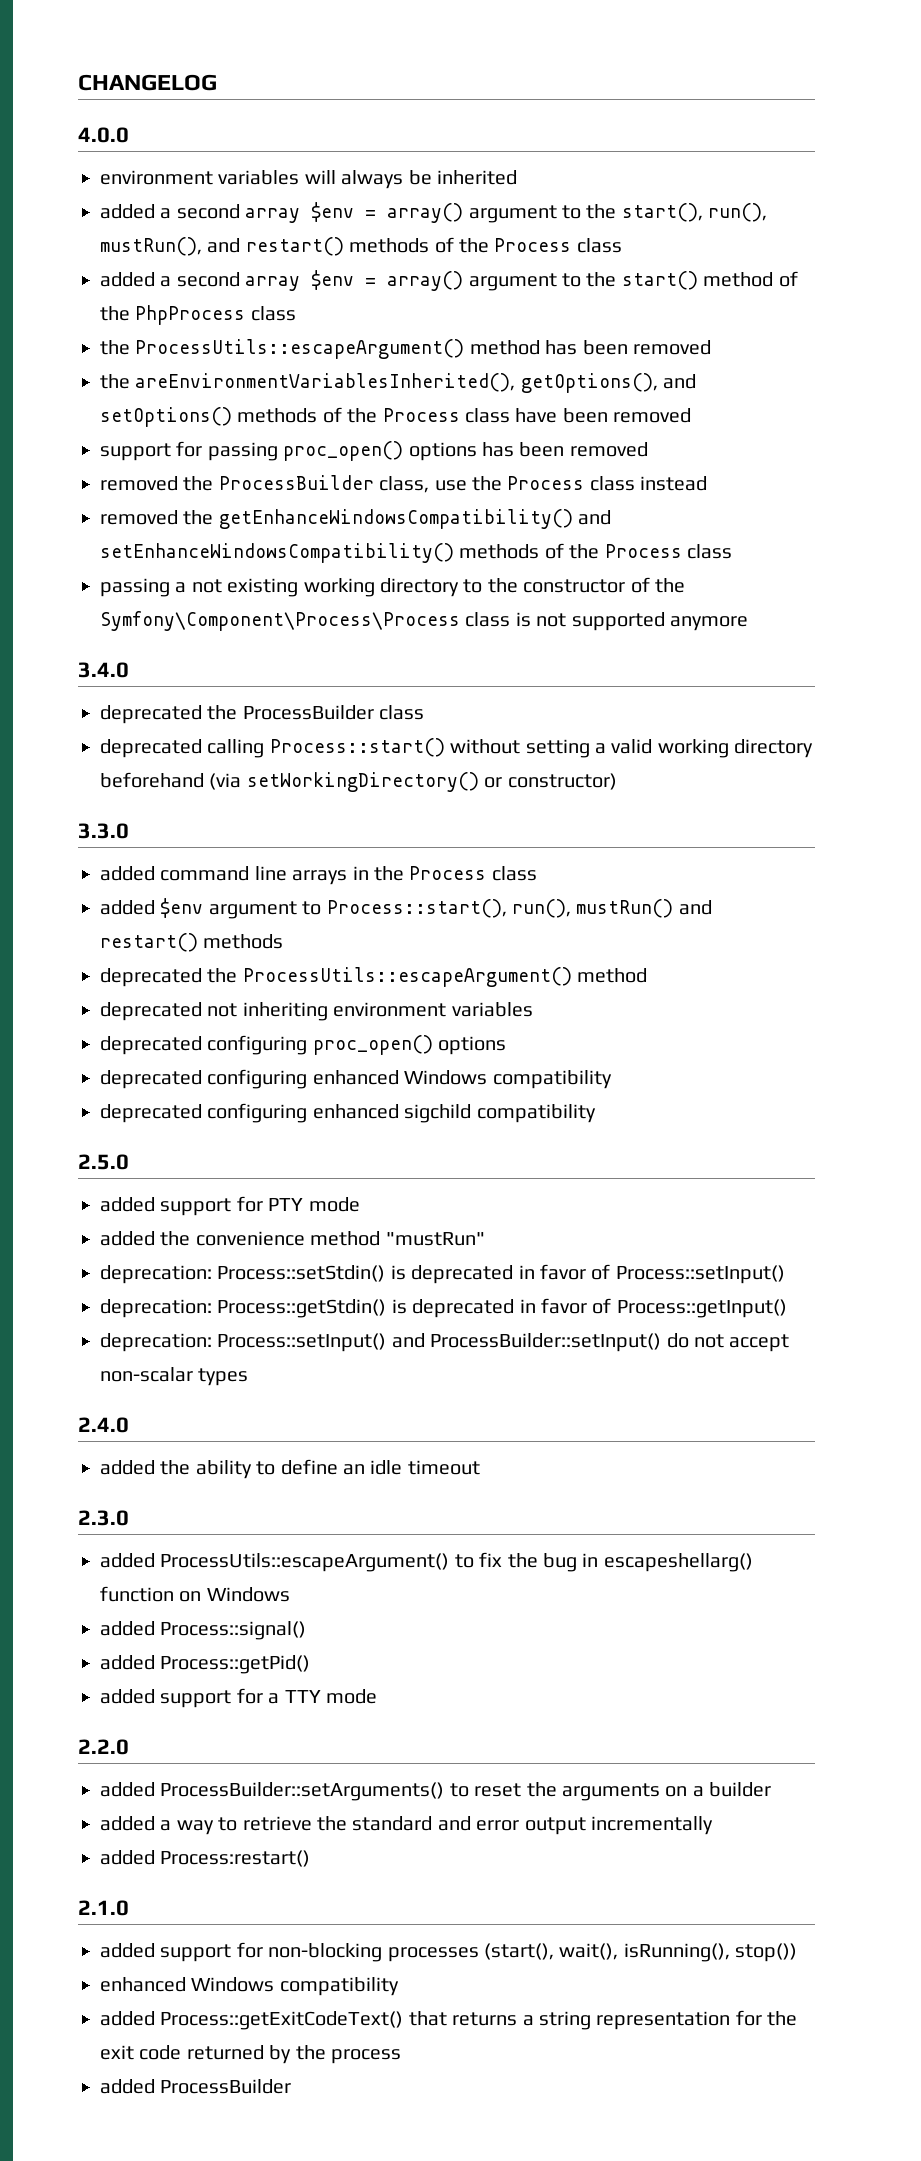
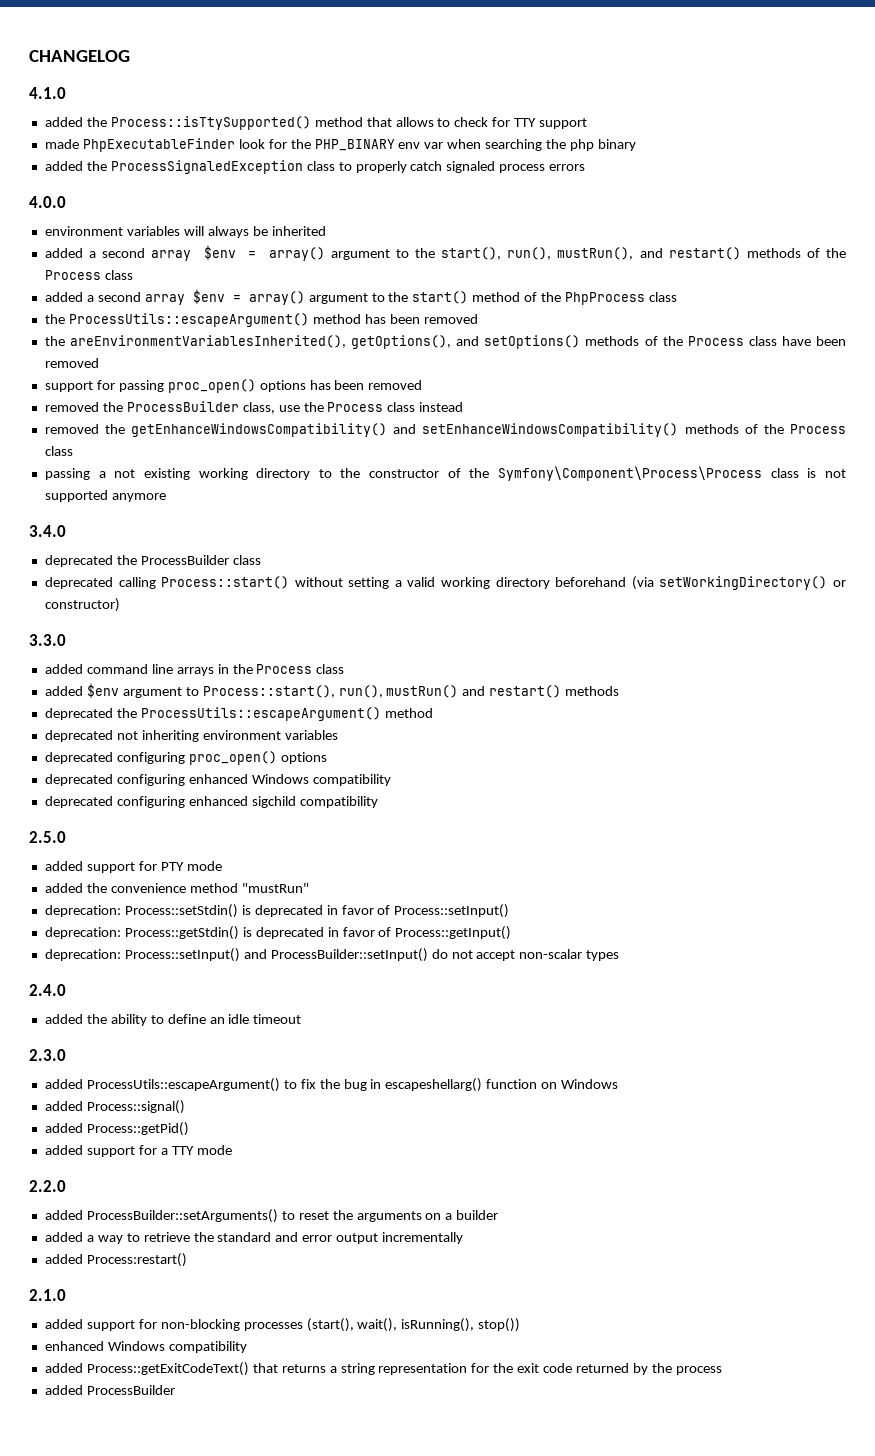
+ 4.1.0
+ added the Process::isTtySupported() method that allows to check for TTY support
+ made PhpExecutableFinder look for the PHP_BINARY env var when searching the php binary
+ added the ProcessSignaledException class to properly catch signaled process errors

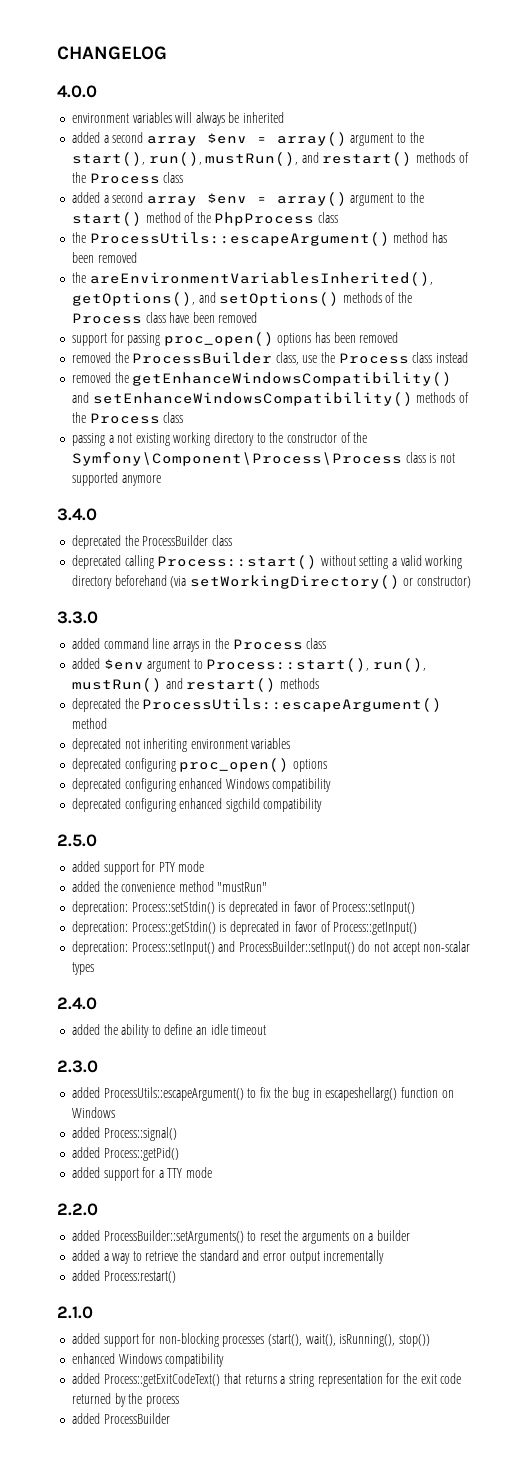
- 4.1.0
- added the Process::isTtySupported() method that allows to check for TTY support
- made PhpExecutableFinder look for the PHP_BINARY env var when searching the php binary
- added the ProcessSignaledException class to properly catch signaled process errors

